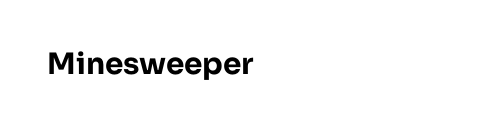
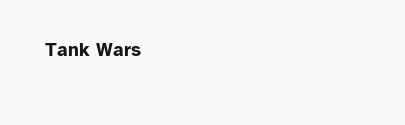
- Minesweeper
+ Tank Wars

